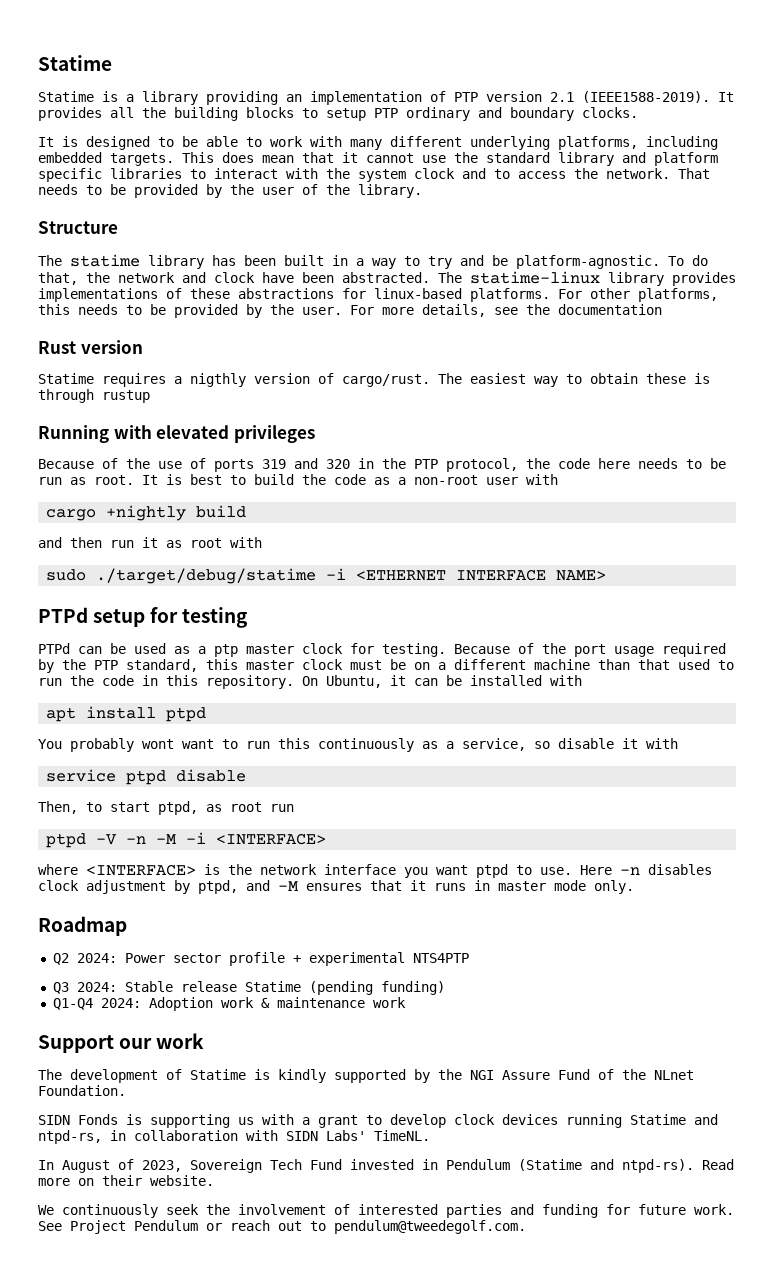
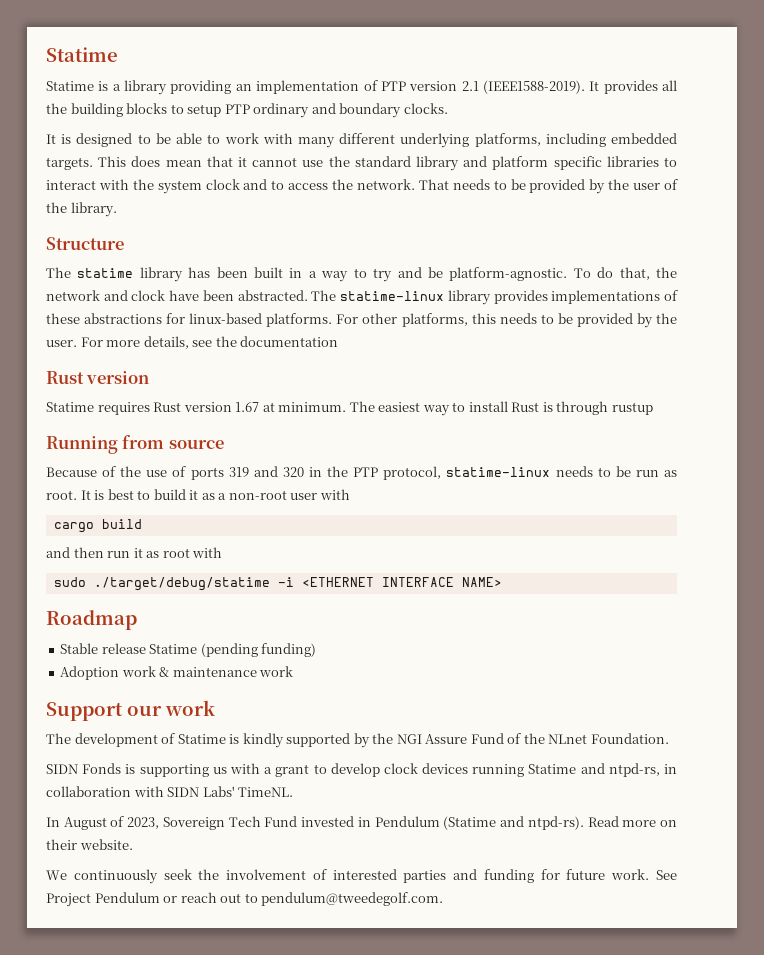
- Statime requires a nigthly version of cargo/rust.
+ Statime requires Rust version 1.67 at minimum.
- The easiest way to obtain these is through rustup
+ The easiest way to install Rust is through rustup
- Running with elevated privileges
+ Running from source
- Because of the use of ports 319 and 320 in the PTP protocol, the code here needs to be run as root.
+ Because of the use of ports 319 and 320 in the PTP protocol, statime-linux needs to be run as root.
- It is best to build the code as a non-root user with
+ It is best to build it as a non-root user with
- cargo +nightly build
+ cargo build
- PTPd setup for testing
- PTPd can be used as a ptp master clock for testing. Because of the port usage required by the PTP standard, this master clock must be on a different machine than that used to run the code in this repository. On Ubuntu, it can be installed with
- apt install ptpd
- You probably wont want to run this continuously as a service, so disable it with
- service ptpd disable
- Then, to start ptpd, as root run
- ptpd -V -n -M -i <INTERFACE>
- where <INTERFACE> is the network interface you want ptpd to use. Here -n disables clock adjustment by ptpd, and -M ensures that it runs in master mode only.
  Roadmap
- Q2 2024: Power sector profile + experimental NTS4PTP
- Q3 2024: Stable release Statime (pending funding)
+ Stable release Statime (pending funding)
- Q1-Q4 2024: Adoption work & maintenance work
+ Adoption work & maintenance work

